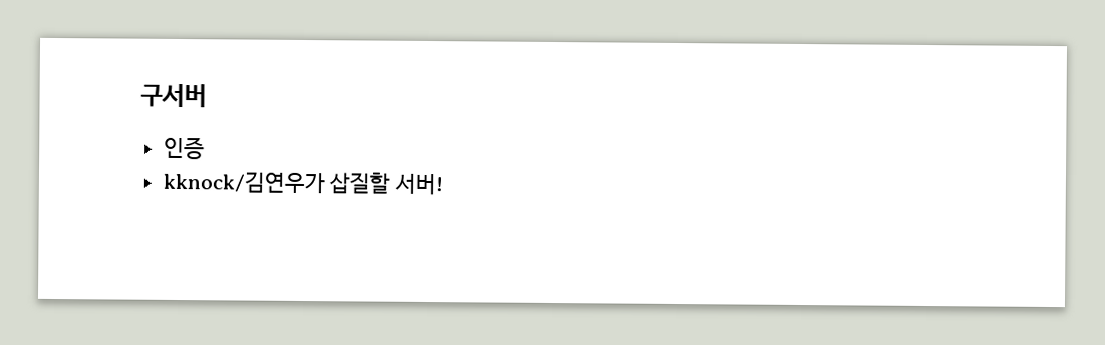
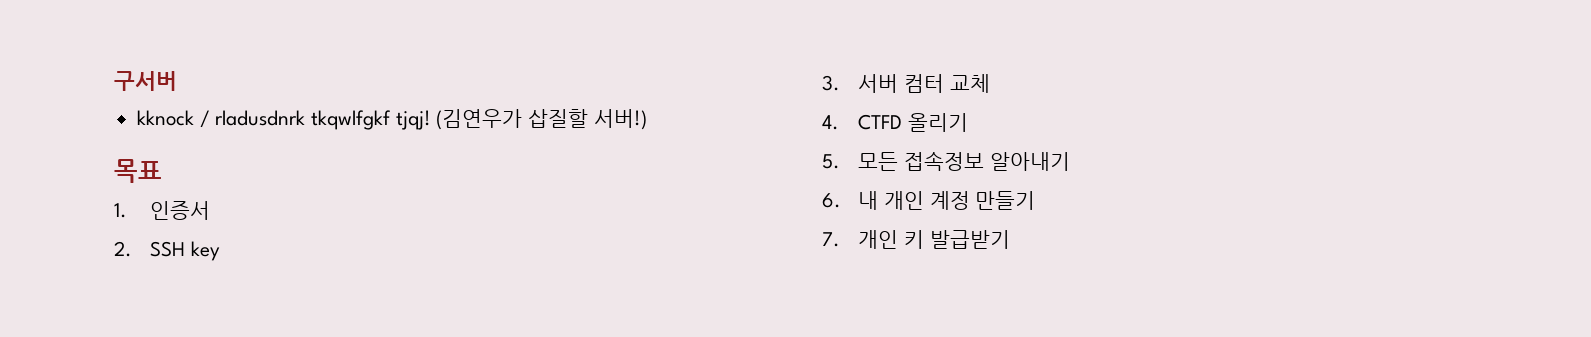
- 인증
- kknock/김연우가 삽질할 서버!
+ kknock / rladusdnrk tkqwlfgkf tjqj! (김연우가 삽질할 서버!)
+ 목표
+ 1. 인증서
+ 2. SSH key
+ 3. 서버 컴터 교체
+ 4. CTFD 올리기
+ 5. 모든 접속정보 알아내기
+ 6. 내 개인 계정 만들기
+ 7. 개인 키 발급받기

